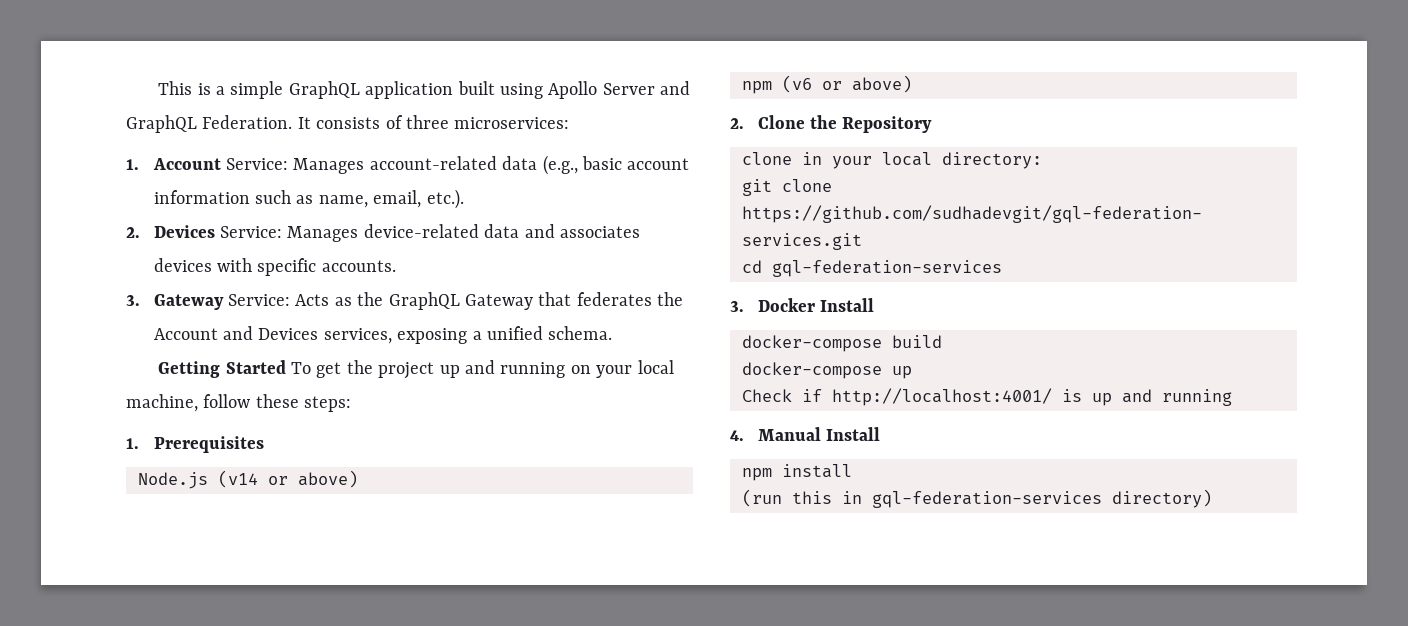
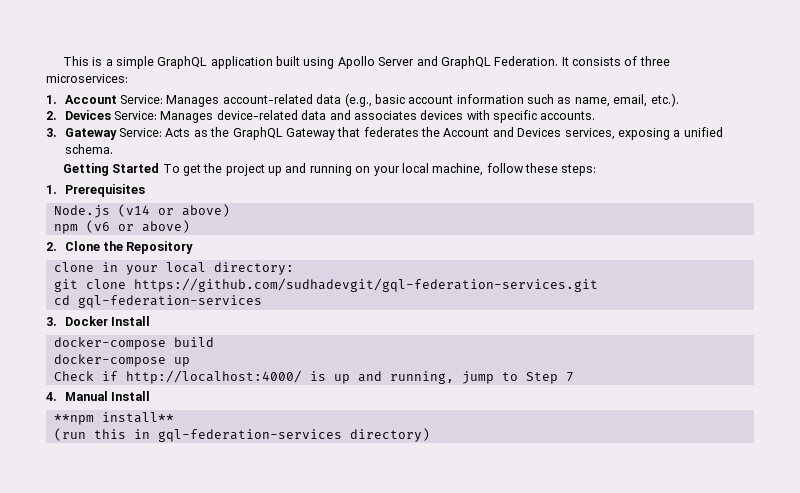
- Check if http://localhost:4001/ is up and running
+ Check if http://localhost:4000/ is up and running, jump to Step 7
- npm install
+ **npm install**

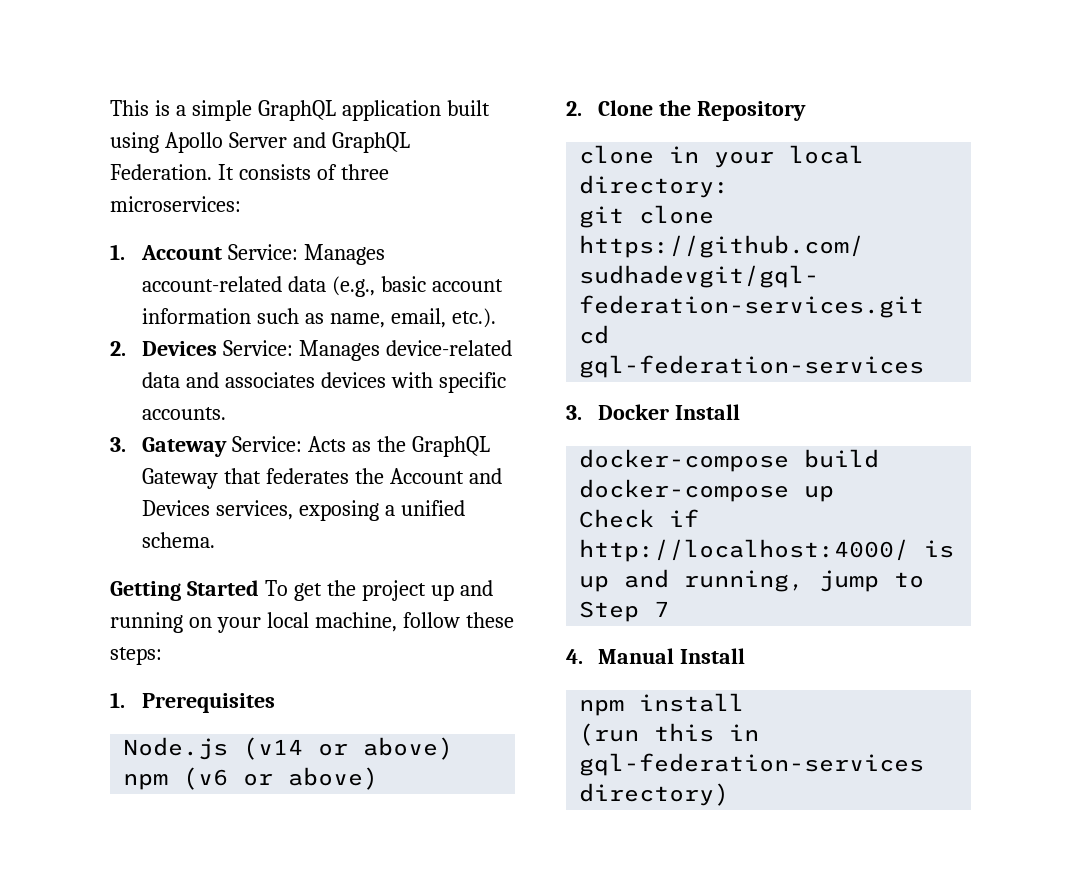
- **npm install**
+ npm install

